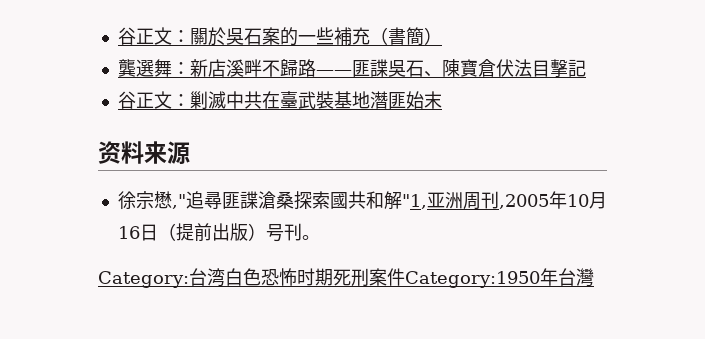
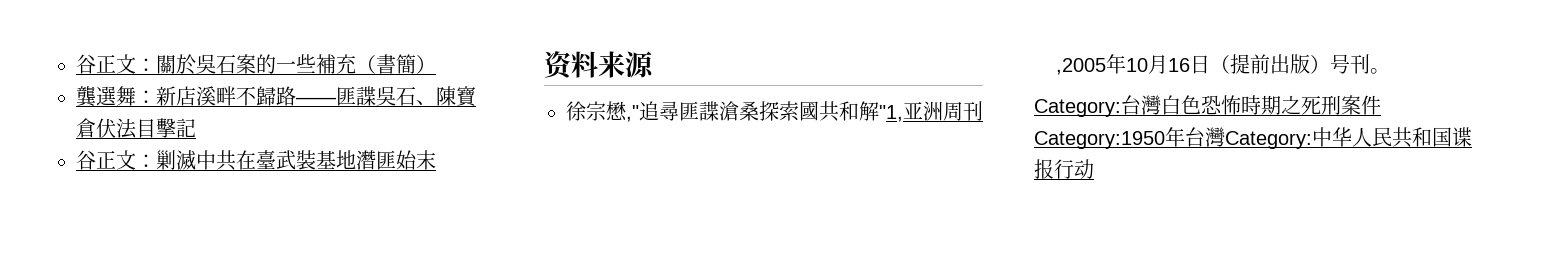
- Category:台湾白色恐怖时期死刑案件Category:1950年台灣
+ Category:台灣白色恐怖時期之死刑案件Category:1950年台灣Category:中华人民共和国谍报行动

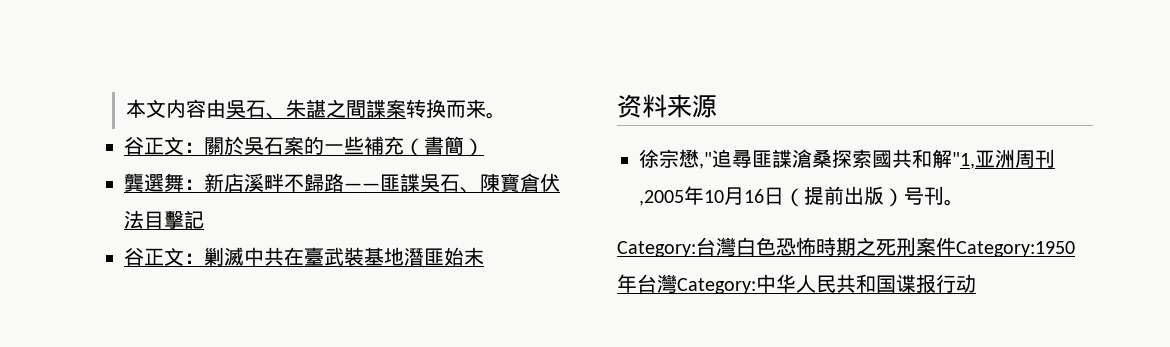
+ 本文内容由吳石、朱諶之間諜案转换而来。

